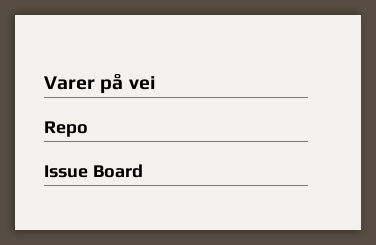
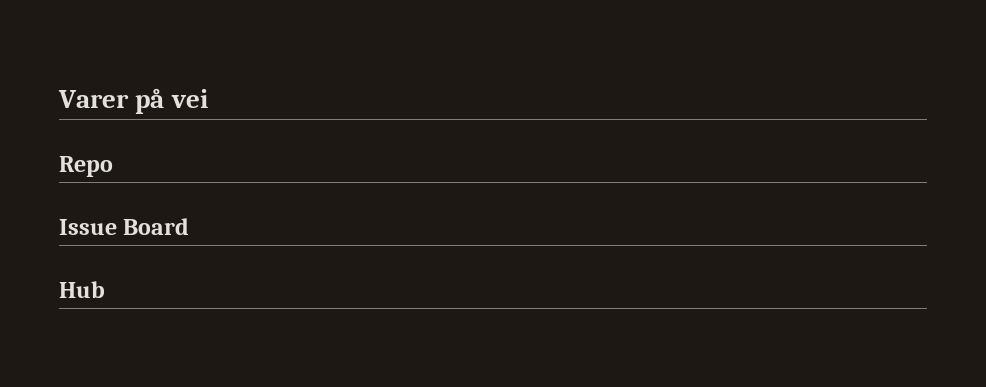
+ Hub

